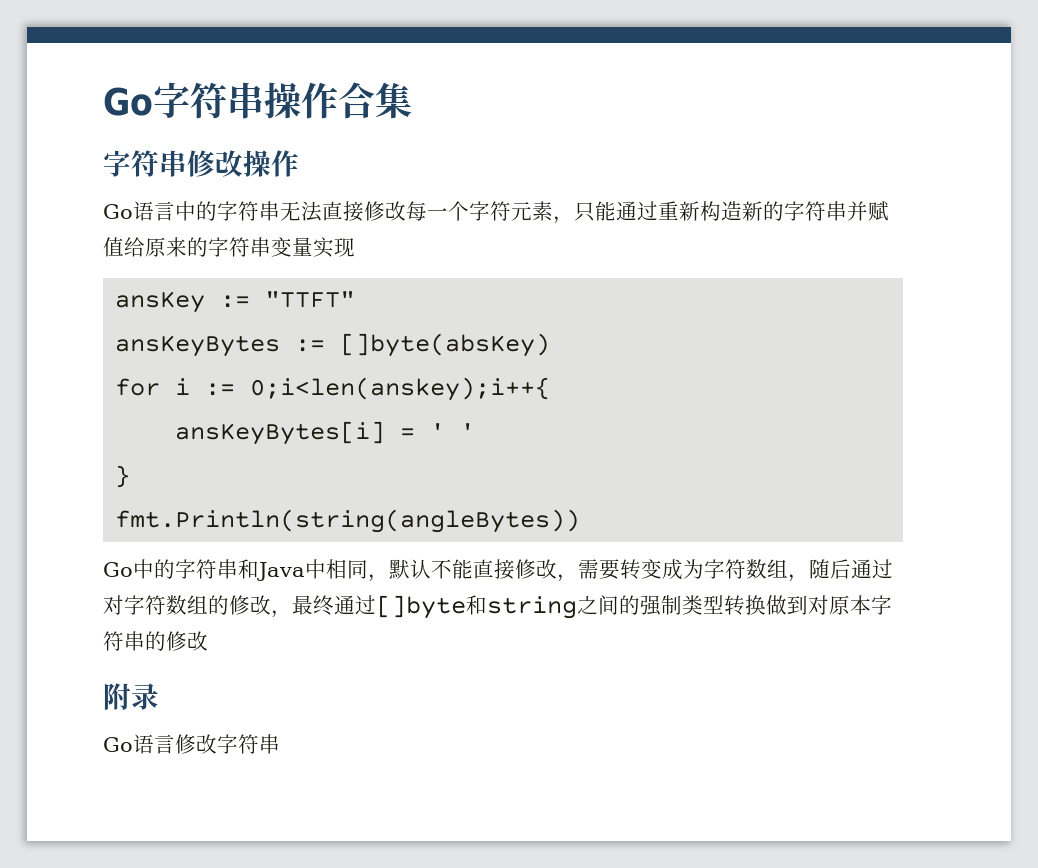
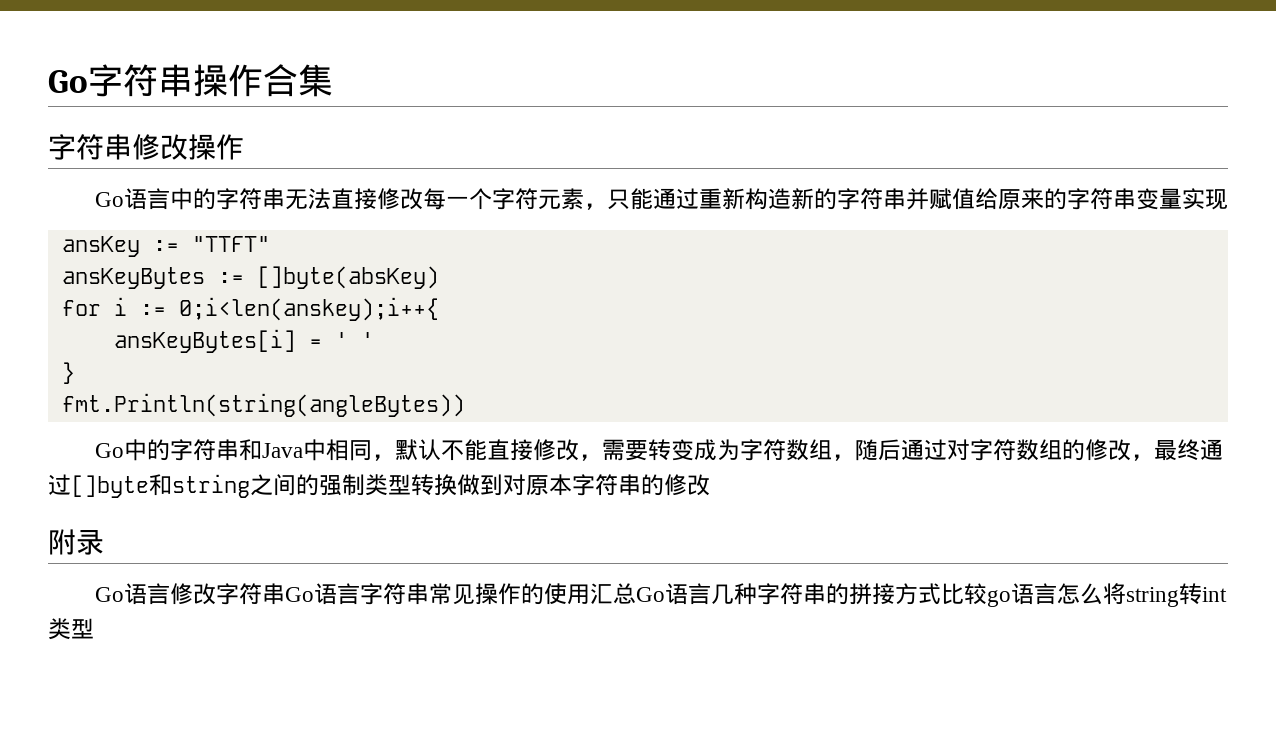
- Go语言修改字符串
+ Go语言修改字符串Go语言字符串常见操作的使用汇总Go语言几种字符串的拼接方式比较go语言怎么将string转int类型

